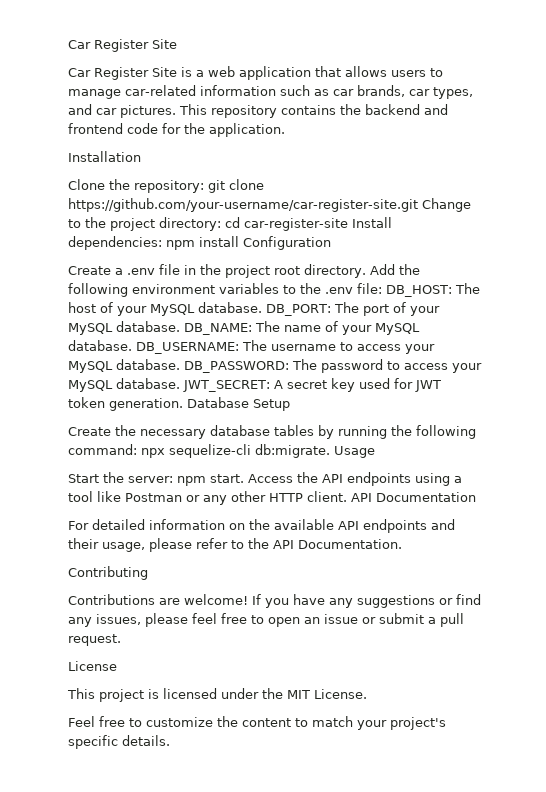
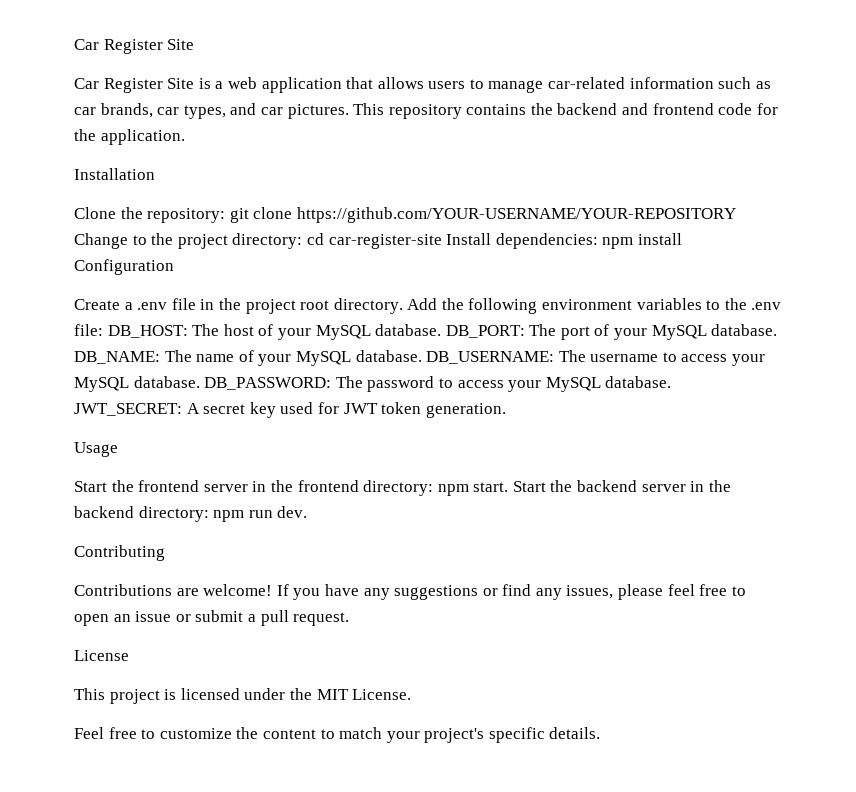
- Clone the repository: git clone https://github.com/your-username/car-register-site.git Change to the project directory: cd car-register-site Install dependencies: npm install Configuration
+ Clone the repository: git clone https://github.com/YOUR-USERNAME/YOUR-REPOSITORY Change to the project directory: cd car-register-site Install dependencies: npm install Configuration
- JWT_SECRET: A secret key used for JWT token generation. Database Setup
- Create the necessary database tables by running the following command: npx sequelize-cli db:migrate. Usage
- Start the server: npm start. Access the API endpoints using a tool like Postman or any other HTTP client. API Documentation
- For detailed information on the available API endpoints and their usage, please refer to the API Documentation.
+ JWT_SECRET: A secret key used for JWT token generation.
+ Usage
+ Start the frontend server in the frontend directory: npm start. Start the backend server in the backend directory: npm run dev.

